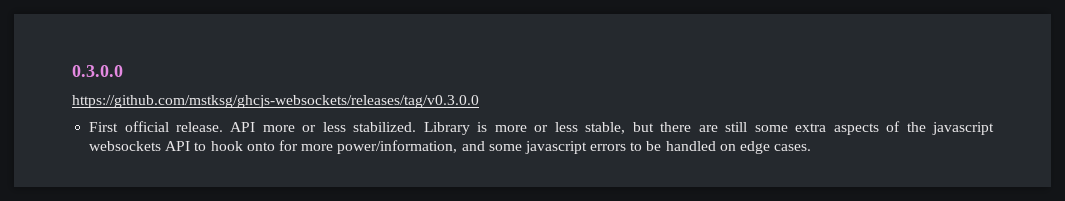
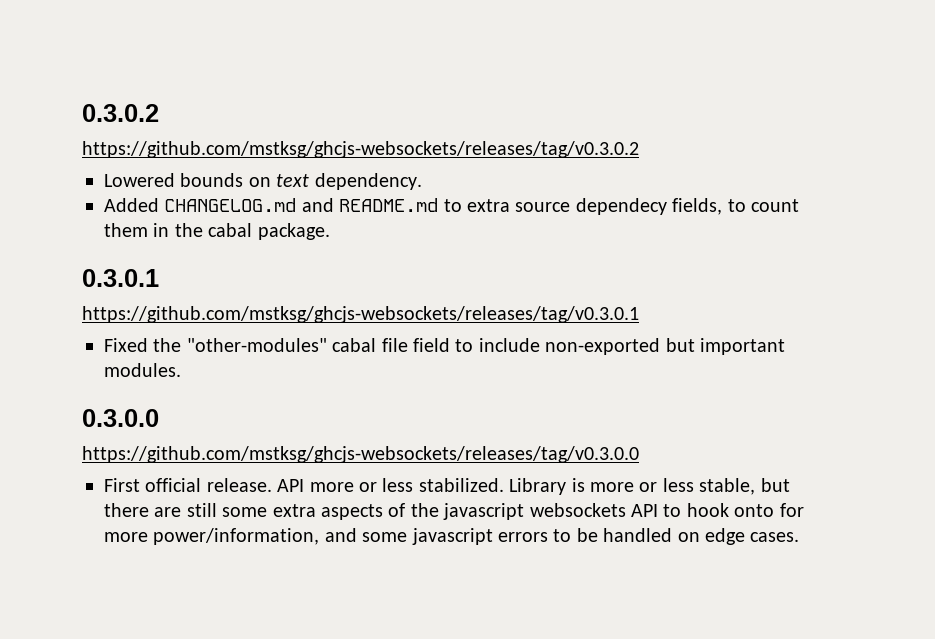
+ 0.3.0.2
+ https://github.com/mstksg/ghcjs-websockets/releases/tag/v0.3.0.2
+ Lowered bounds on text dependency.
+ Added CHANGELOG.md and README.md to extra source dependecy fields, to count them in the cabal package.
+ 0.3.0.1
+ https://github.com/mstksg/ghcjs-websockets/releases/tag/v0.3.0.1
+ Fixed the "other-modules" cabal file field to include non-exported but important modules.

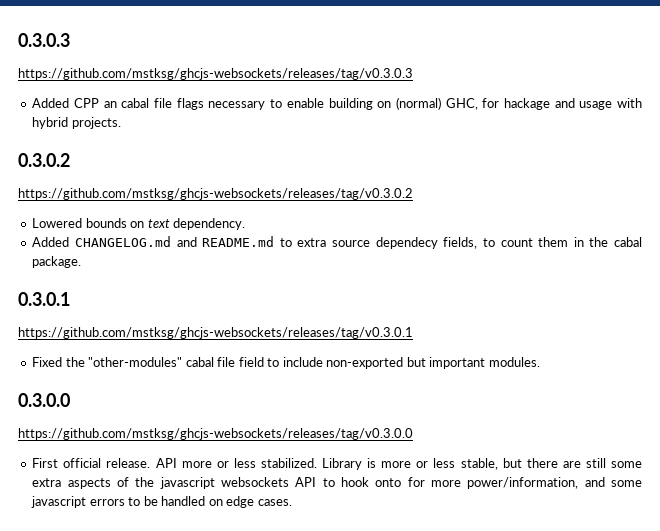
+ 0.3.0.3
+ https://github.com/mstksg/ghcjs-websockets/releases/tag/v0.3.0.3
+ Added CPP an cabal file flags necessary to enable building on (normal) GHC, for hackage and usage with hybrid projects.

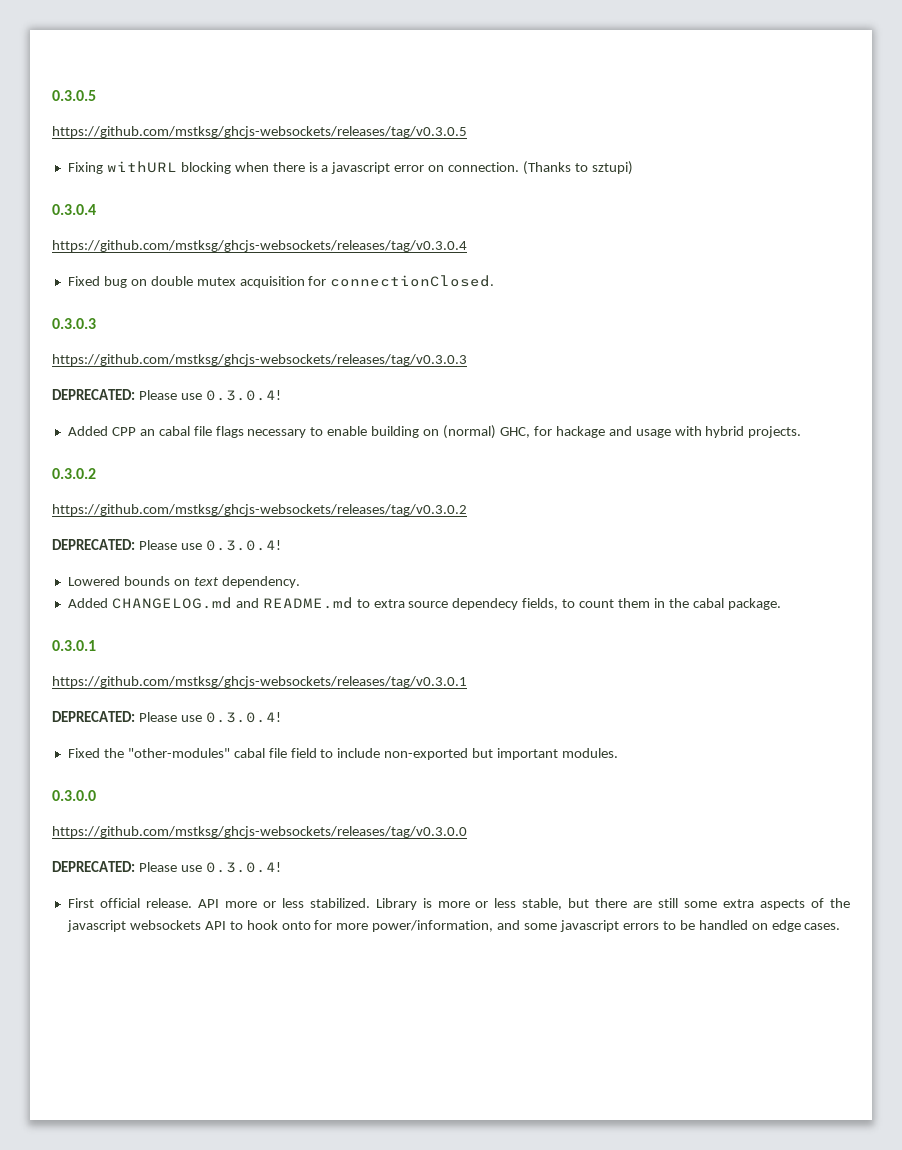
+ 0.3.0.5
+ https://github.com/mstksg/ghcjs-websockets/releases/tag/v0.3.0.5
+ Fixing withURL blocking when there is a javascript error on connection. (Thanks to sztupi)
+ 0.3.0.4
+ https://github.com/mstksg/ghcjs-websockets/releases/tag/v0.3.0.4
+ Fixed bug on double mutex acquisition for connectionClosed.
  0.3.0.3
  https://github.com/mstksg/ghcjs-websockets/releases/tag/v0.3.0.3
+ DEPRECATED: Please use 0.3.0.4!
  https://github.com/mstksg/ghcjs-websockets/releases/tag/v0.3.0.2
+ DEPRECATED: Please use 0.3.0.4!
  https://github.com/mstksg/ghcjs-websockets/releases/tag/v0.3.0.1
+ DEPRECATED: Please use 0.3.0.4!
  https://github.com/mstksg/ghcjs-websockets/releases/tag/v0.3.0.0
+ DEPRECATED: Please use 0.3.0.4!

